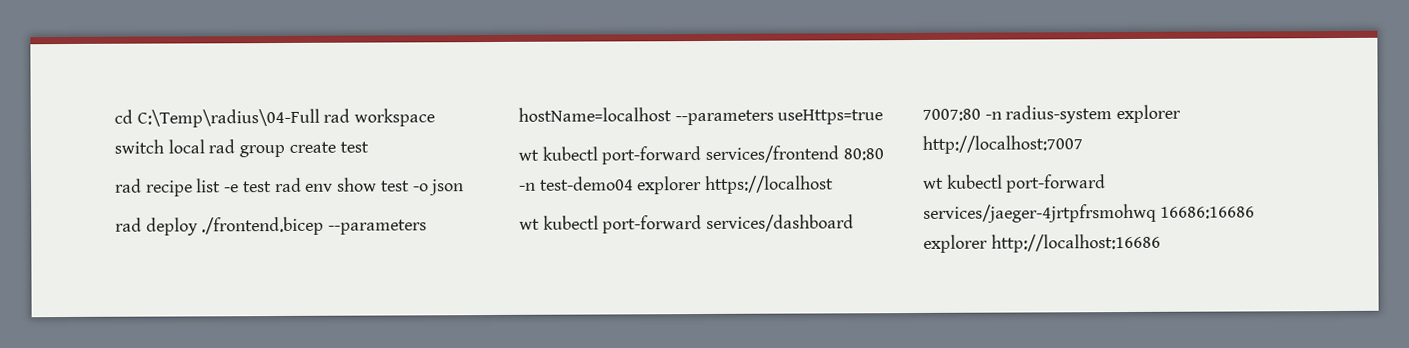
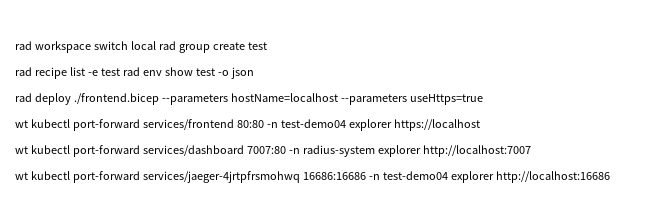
- cd C:\Temp\radius\04-Full rad workspace switch local rad group create test
+ rad workspace switch local rad group create test
- wt kubectl port-forward services/jaeger-4jrtpfrsmohwq 16686:16686 explorer http://localhost:16686
+ wt kubectl port-forward services/jaeger-4jrtpfrsmohwq 16686:16686 -n test-demo04 explorer http://localhost:16686

